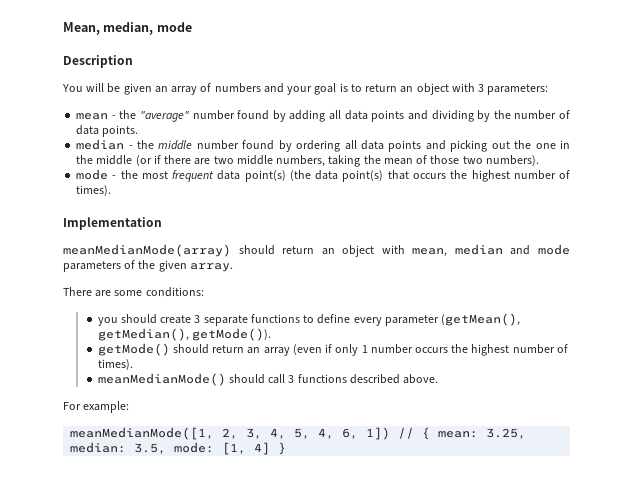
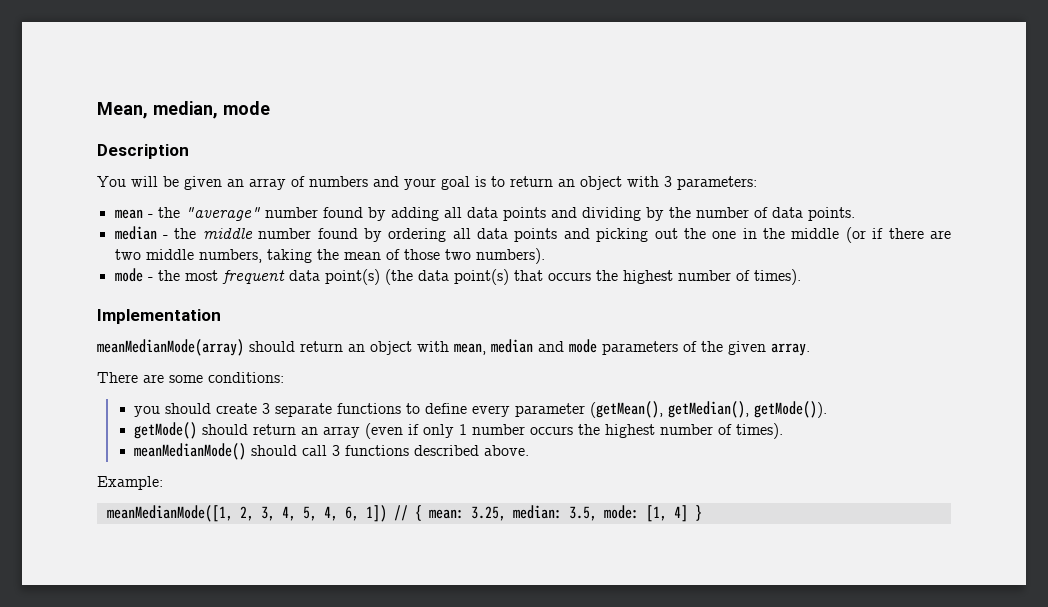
- For example:
+ Example:

